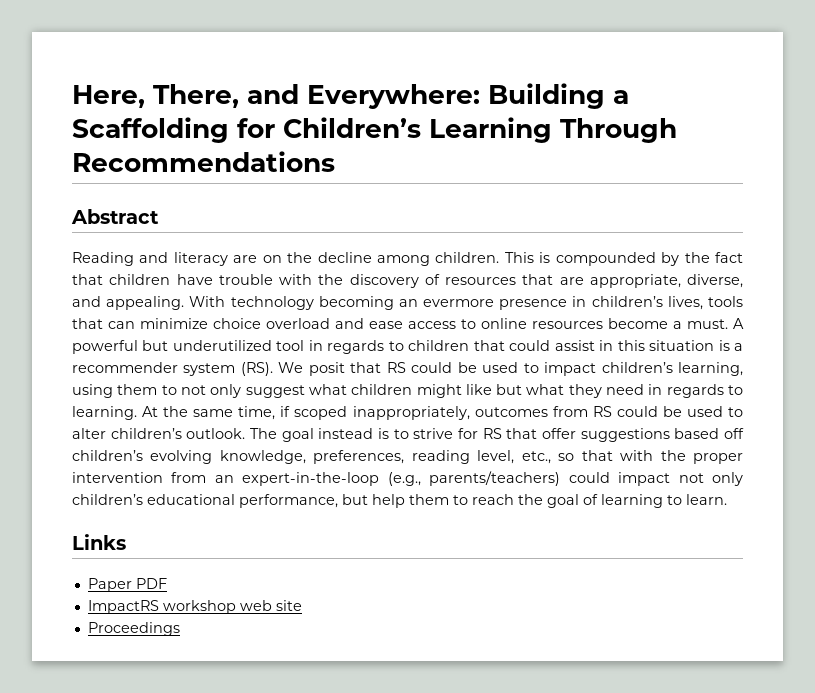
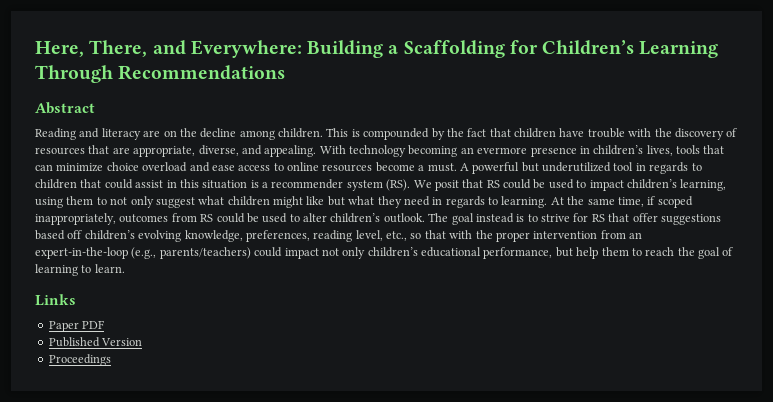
- ImpactRS workshop web site
+ Published Version

